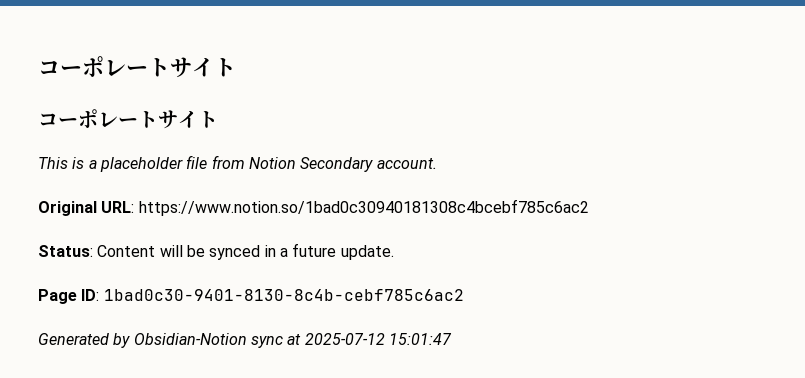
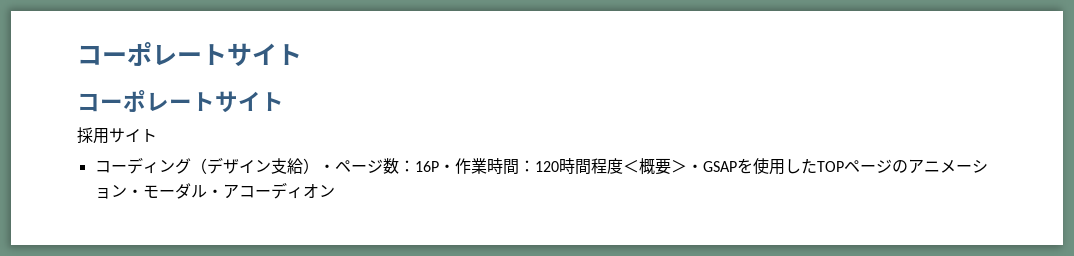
- This is a placeholder file from Notion Secondary account.
- Original URL: https://www.notion.so/1bad0c30940181308c4bcebf785c6ac2
- Status: Content will be synced in a future update.
- Page ID: 1bad0c30-9401-8130-8c4b-cebf785c6ac2
- Generated by Obsidian-Notion sync at 2025-07-12 15:01:47
+ 採用サイト
+ コーディング（デザイン支給）・ページ数：16P・作業時間：120時間程度＜概要＞・GSAPを使用したTOPページのアニメーション・モーダル・アコーディオン

